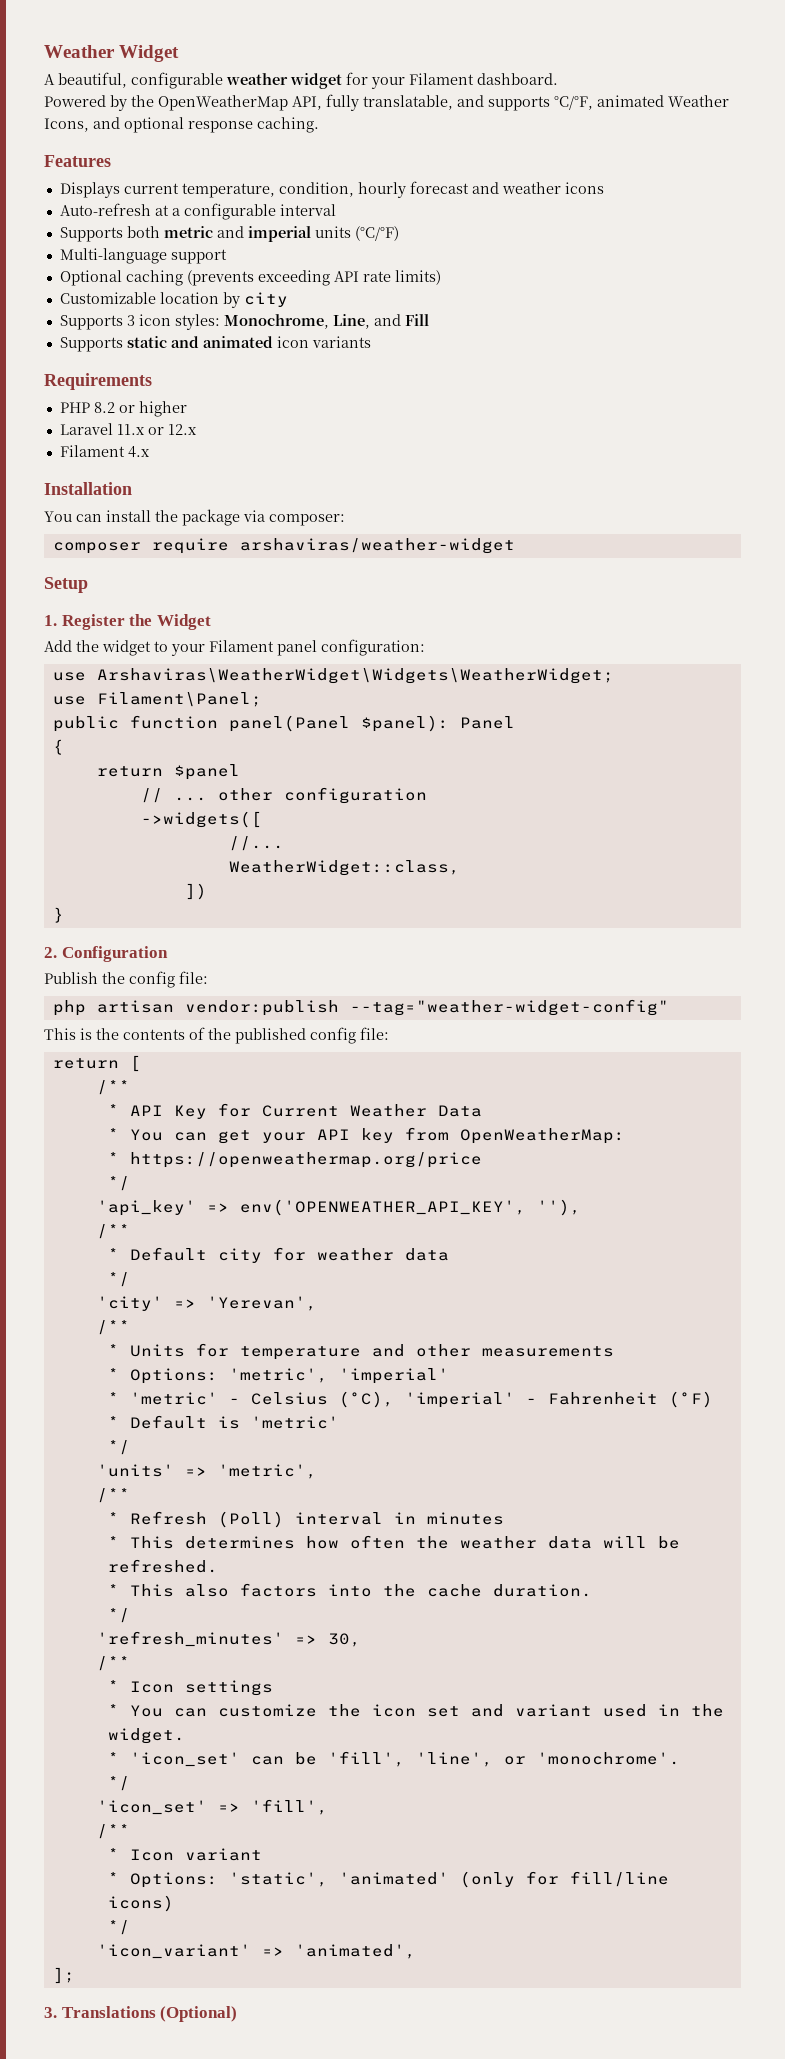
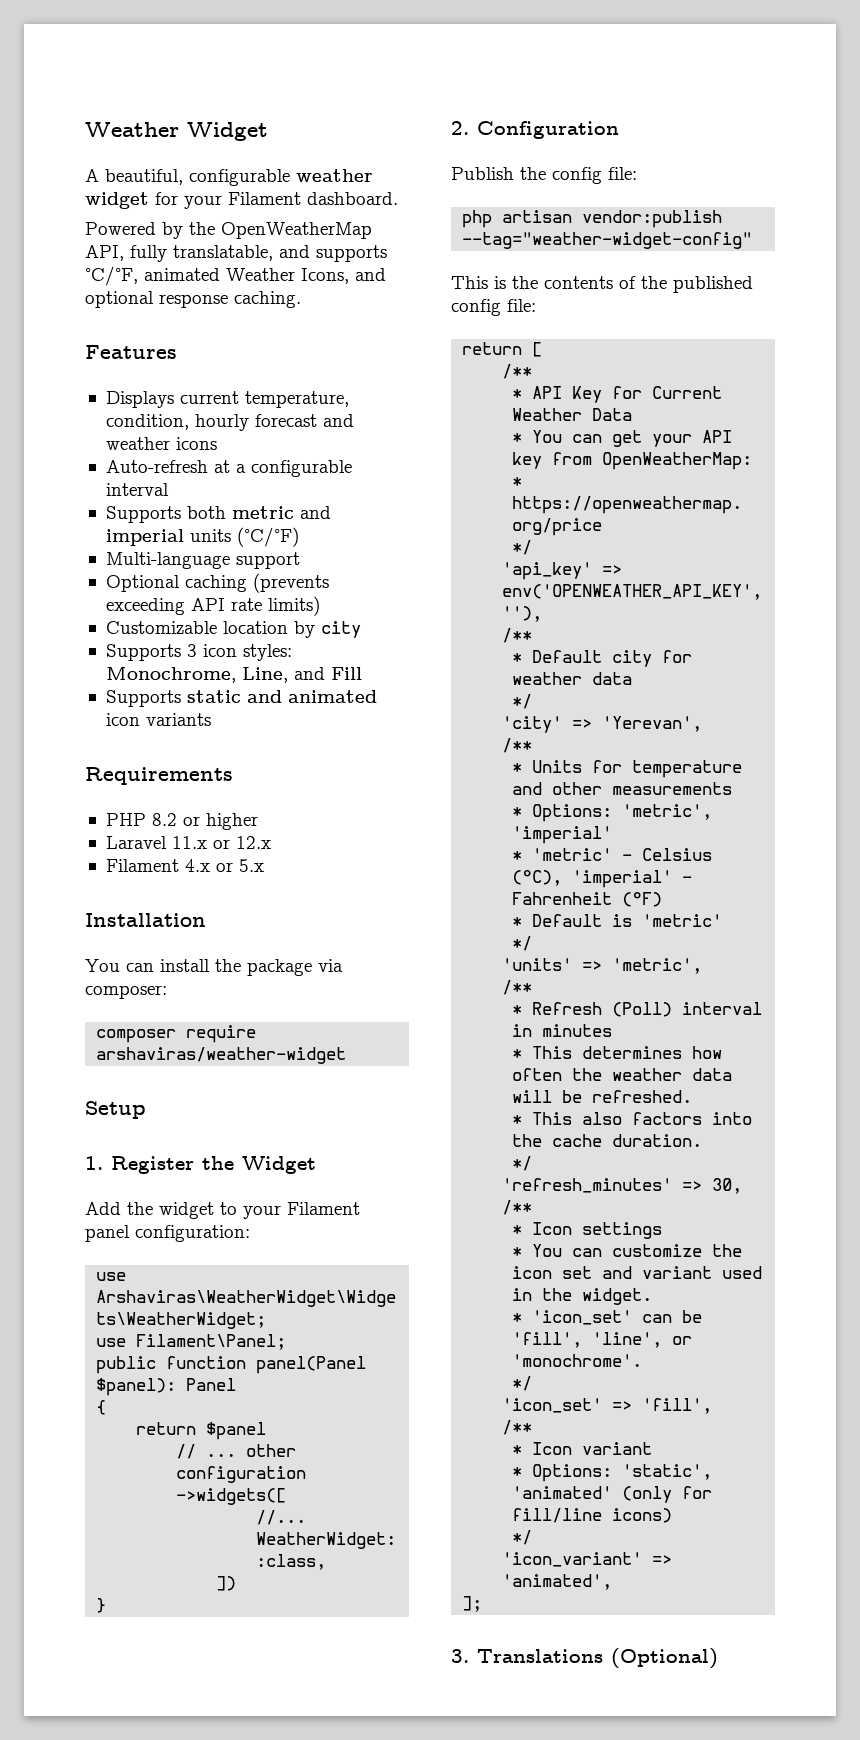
- Filament 4.x
+ Filament 4.x or 5.x

